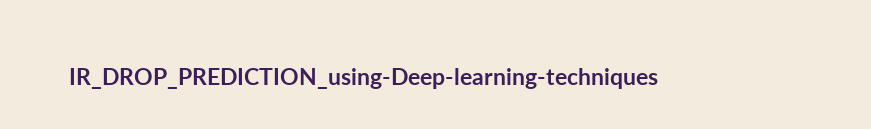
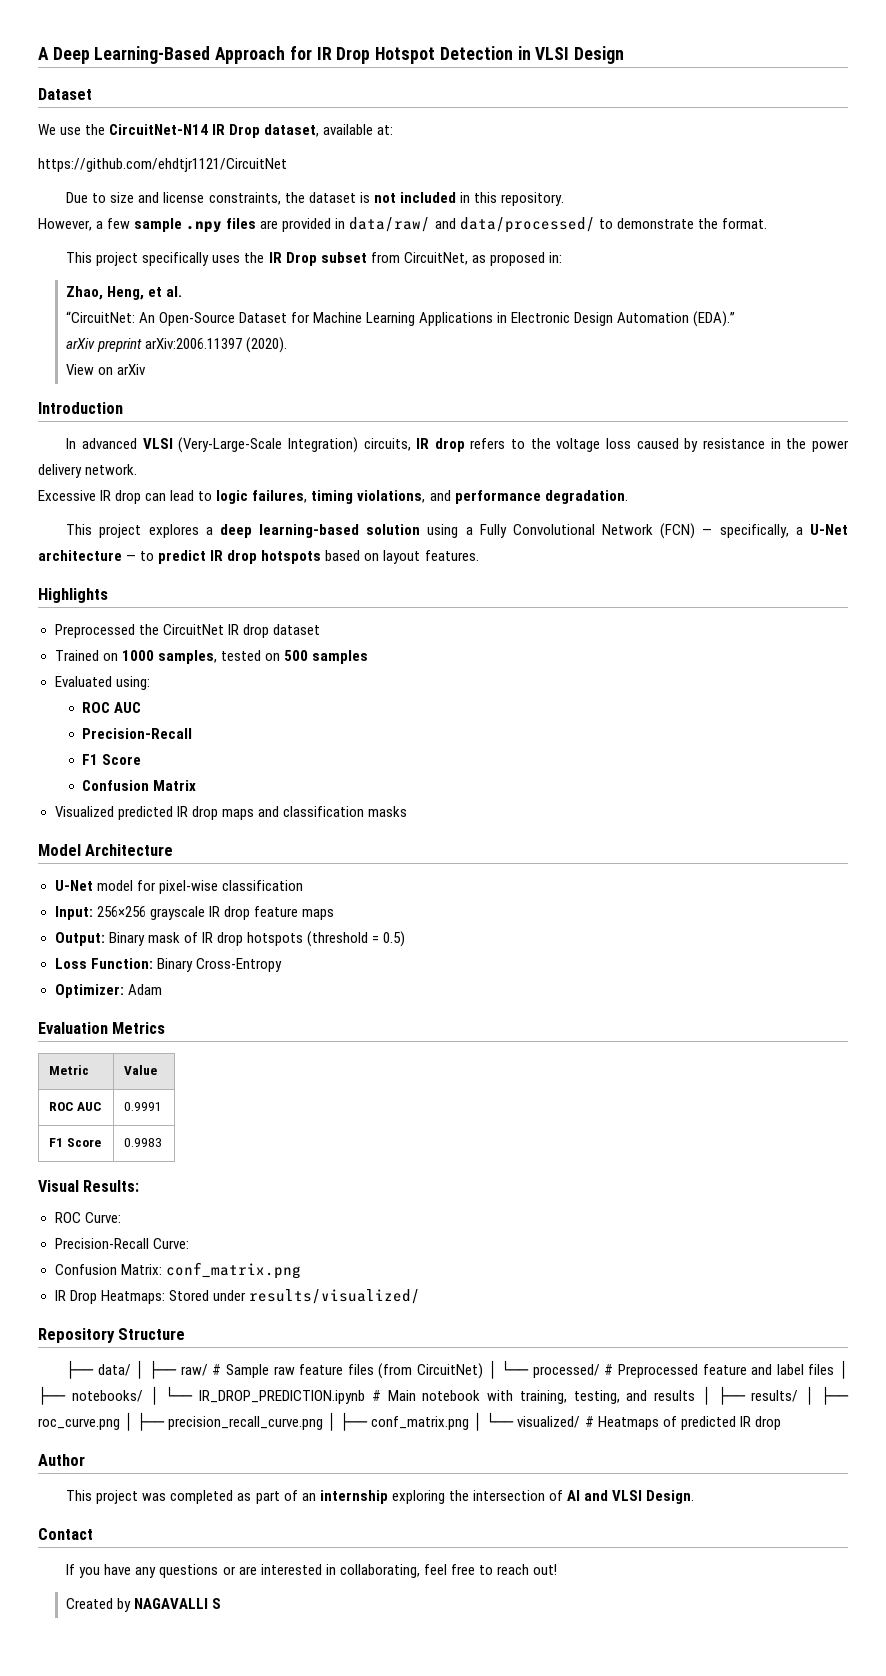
- IR_DROP_PREDICTION_using-Deep-learning-techniques
+ A Deep Learning-Based Approach for IR Drop Hotspot Detection in VLSI Design
+ Dataset
+ We use the CircuitNet-N14 IR Drop dataset, available at:
+ https://github.com/ehdtjr1121/CircuitNet
+ Due to size and license constraints, the dataset is not included in this repository.
+ However, a few sample .npy files are provided in data/raw/ and data/processed/ to demonstrate the format.
+ This project specifically uses the IR Drop subset from CircuitNet, as proposed in:
+ Zhao, Heng, et al.
+ “CircuitNet: An Open-Source Dataset for Machine Learning Applications in Electronic Design Automation (EDA).”
+ arXiv preprint arXiv:2006.11397 (2020).
+ View on arXiv
+ Introduction
+ In advanced VLSI (Very-Large-Scale Integration) circuits, IR drop refers to the voltage loss caused by resistance in the power delivery network.
+ Excessive IR drop can lead to logic failures, timing violations, and performance degradation.
+ This project explores a deep learning-based solution using a Fully Convolutional Network (FCN) — specifically, a U-Net architecture — to predict IR drop hotspots based on layout features.
+ Highlights
+ Preprocessed the CircuitNet IR drop dataset
+ Trained on 1000 samples, tested on 500 samples
+ Evaluated using:
+ ROC AUC
+ Precision-Recall
+ F1 Score
+ Confusion Matrix
+ Visualized predicted IR drop maps and classification masks
+ Model Architecture
+ U-Net model for pixel-wise classification
+ Input: 256×256 grayscale IR drop feature maps
+ Output: Binary mask of IR drop hotspots (threshold = 0.5)
+ Loss Function: Binary Cross-Entropy
+ Optimizer: Adam
+ Evaluation Metrics
+ Metric | Value
+ ROC AUC | 0.9991
+ F1 Score | 0.9983
+ Visual Results:
+ ROC Curve:
+ Precision-Recall Curve:
+ Confusion Matrix: conf_matrix.png
+ IR Drop Heatmaps: Stored under results/visualized/
+ Repository Structure
+ ├── data/ │ ├── raw/ # Sample raw feature files (from CircuitNet) │ └── processed/ # Preprocessed feature and label files │ ├── notebooks/ │ └── IR_DROP_PREDICTION.ipynb # Main notebook with training, testing, and results │ ├── results/ │ ├── roc_curve.png │ ├── precision_recall_curve.png │ ├── conf_matrix.png │ └── visualized/ # Heatmaps of predicted IR drop
+ Author
+ This project was completed as part of an internship exploring the intersection of AI and VLSI Design.
+ Contact
+ If you have any questions or are interested in collaborating, feel free to reach out!
+ Created by NAGAVALLI S

